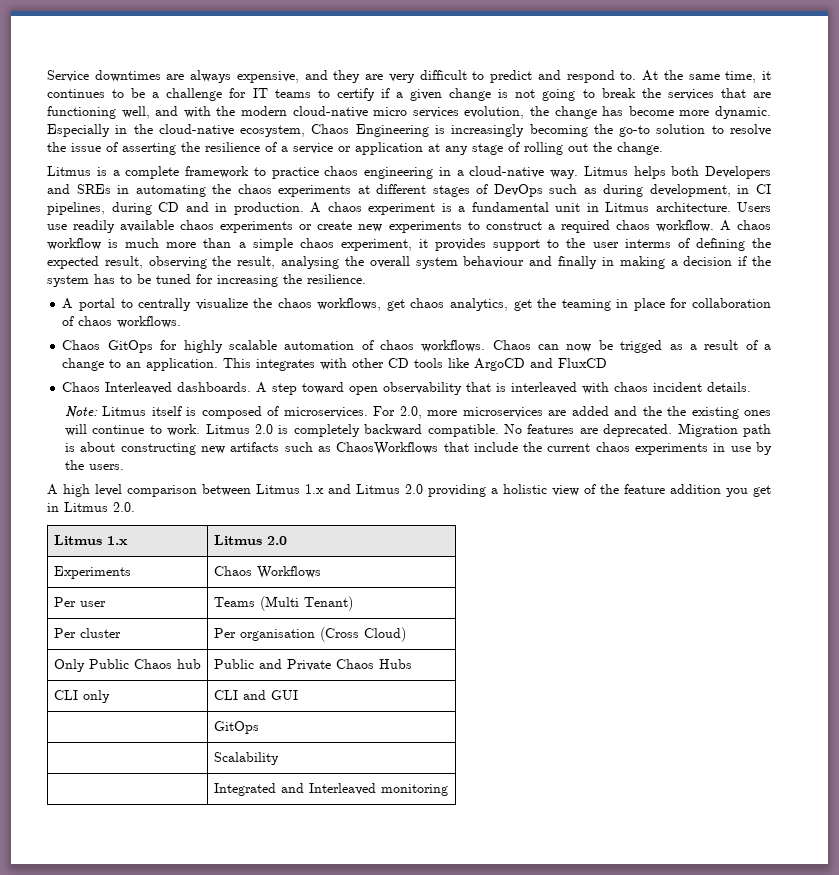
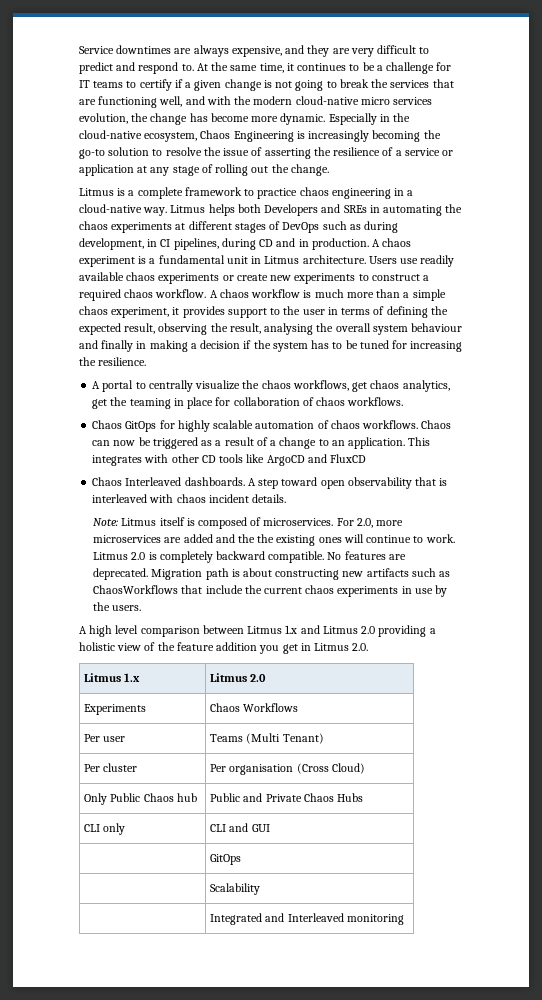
- A chaos workflow is much more than a simple chaos experiment, it provides support to the user interms of defining the expected result, observing the result, analysing the overall system behaviour and finally in making a decision if the system has to be tuned for increasing the resilience.
+ A chaos workflow is much more than a simple chaos experiment, it provides support to the user in terms of defining the expected result, observing the result, analysing the overall system behaviour and finally in making a decision if the system has to be tuned for increasing the resilience.
- Chaos can now be trigged as a result of a change to an application.
+ Chaos can now be triggered as a result of a change to an application.

